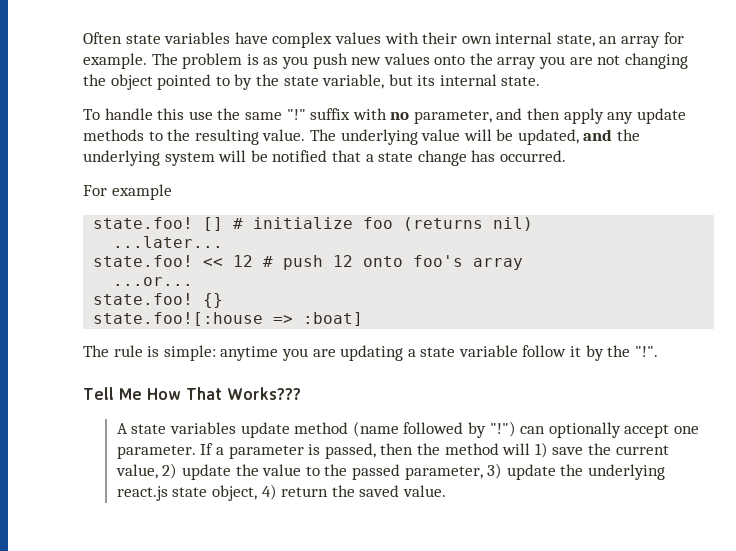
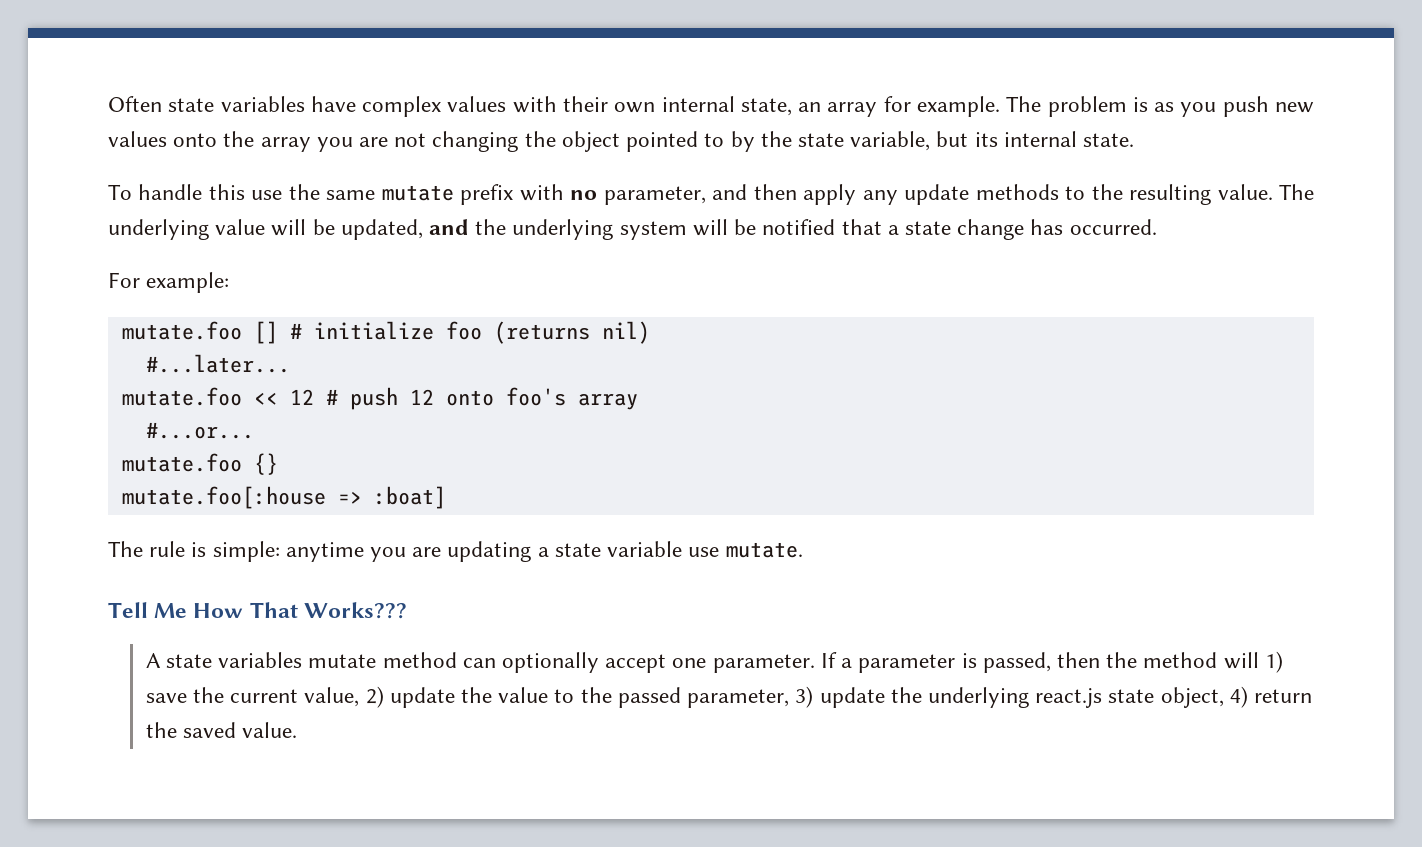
- To handle this use the same "!" suffix with no parameter, and then apply any update methods to the resulting value.
+ To handle this use the same mutate prefix with no parameter, and then apply any update methods to the resulting value.
- For example
- state.foo! [] # initialize foo (returns nil)
+ For example:
+ mutate.foo [] # initialize foo (returns nil)
- ...later...
- state.foo! << 12 # push 12 onto foo's array
+ #...later...
+ mutate.foo << 12 # push 12 onto foo's array
- ...or...
- state.foo! {}
+ #...or...
+ mutate.foo {}
- state.foo![:house => :boat]
+ mutate.foo[:house => :boat]
- The rule is simple: anytime you are updating a state variable follow it by the "!".
+ The rule is simple: anytime you are updating a state variable use mutate.
- A state variables update method (name followed by "!") can optionally accept one parameter.
+ A state variables mutate method can optionally accept one parameter.

